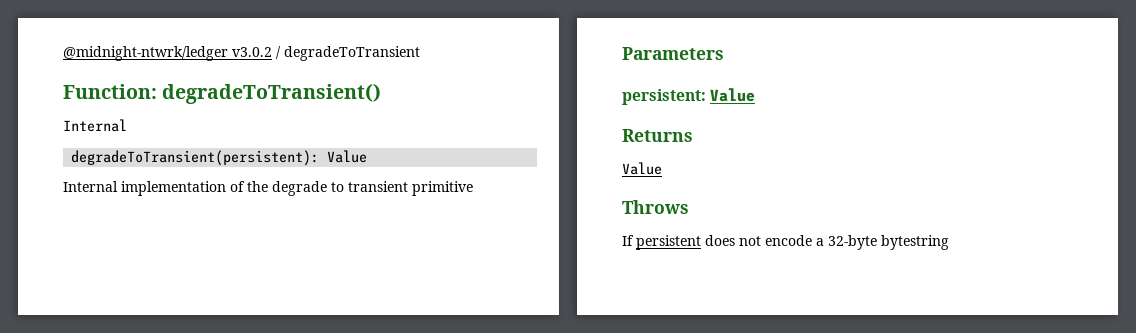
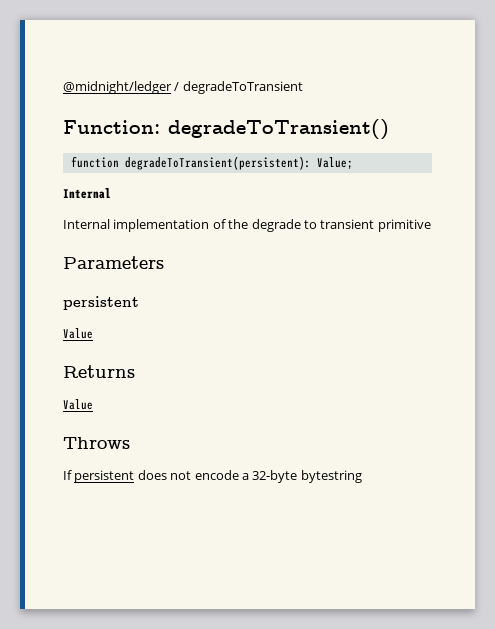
- @midnight-ntwrk/ledger v3.0.2 / degradeToTransient
+ @midnight/ledger / degradeToTransient
  Function: degradeToTransient()
+ function degradeToTransient(persistent): Value;
  Internal
- degradeToTransient(persistent): Value
  Parameters
- persistent: Value
+ persistent
+ Value

